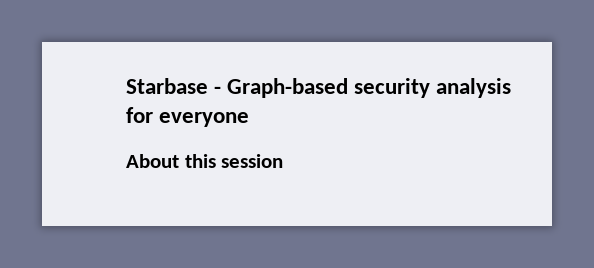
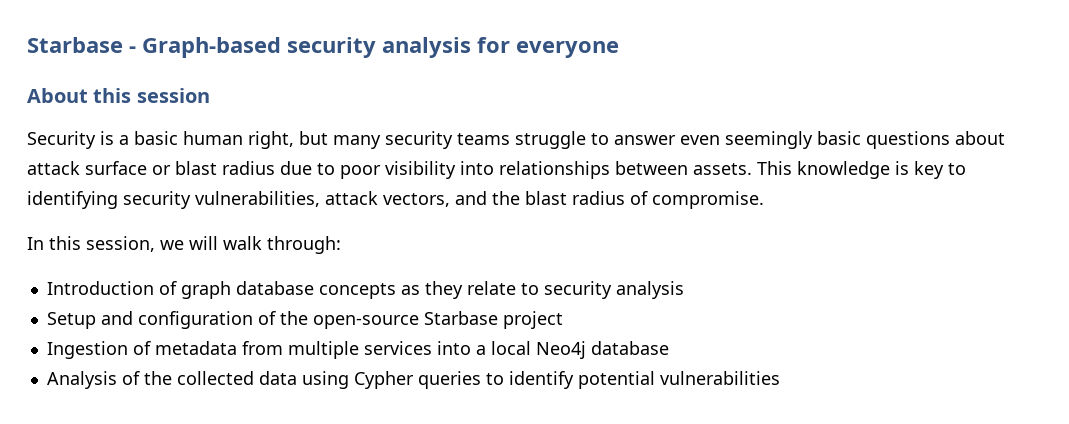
+ Security is a basic human right, but many security teams struggle to answer even seemingly basic questions about attack surface or blast radius due to poor visibility into relationships between assets. This knowledge is key to identifying security vulnerabilities, attack vectors, and the blast radius of compromise.
+ In this session, we will walk through:
+ Introduction of graph database concepts as they relate to security analysis
+ Setup and configuration of the open-source Starbase project
+ Ingestion of metadata from multiple services into a local Neo4j database
+ Analysis of the collected data using Cypher queries to identify potential vulnerabilities

